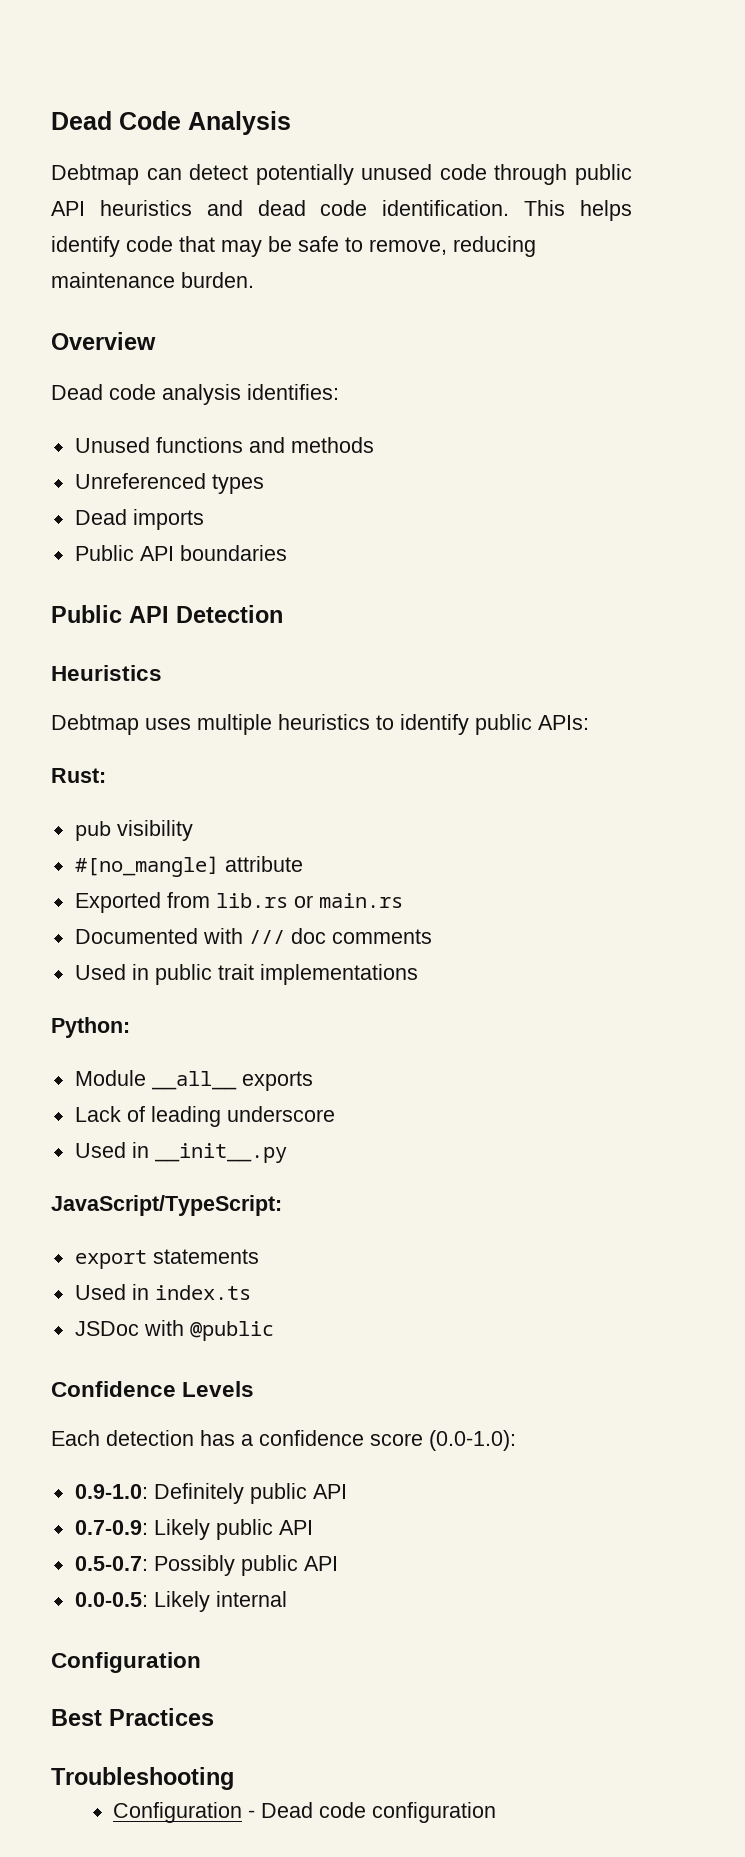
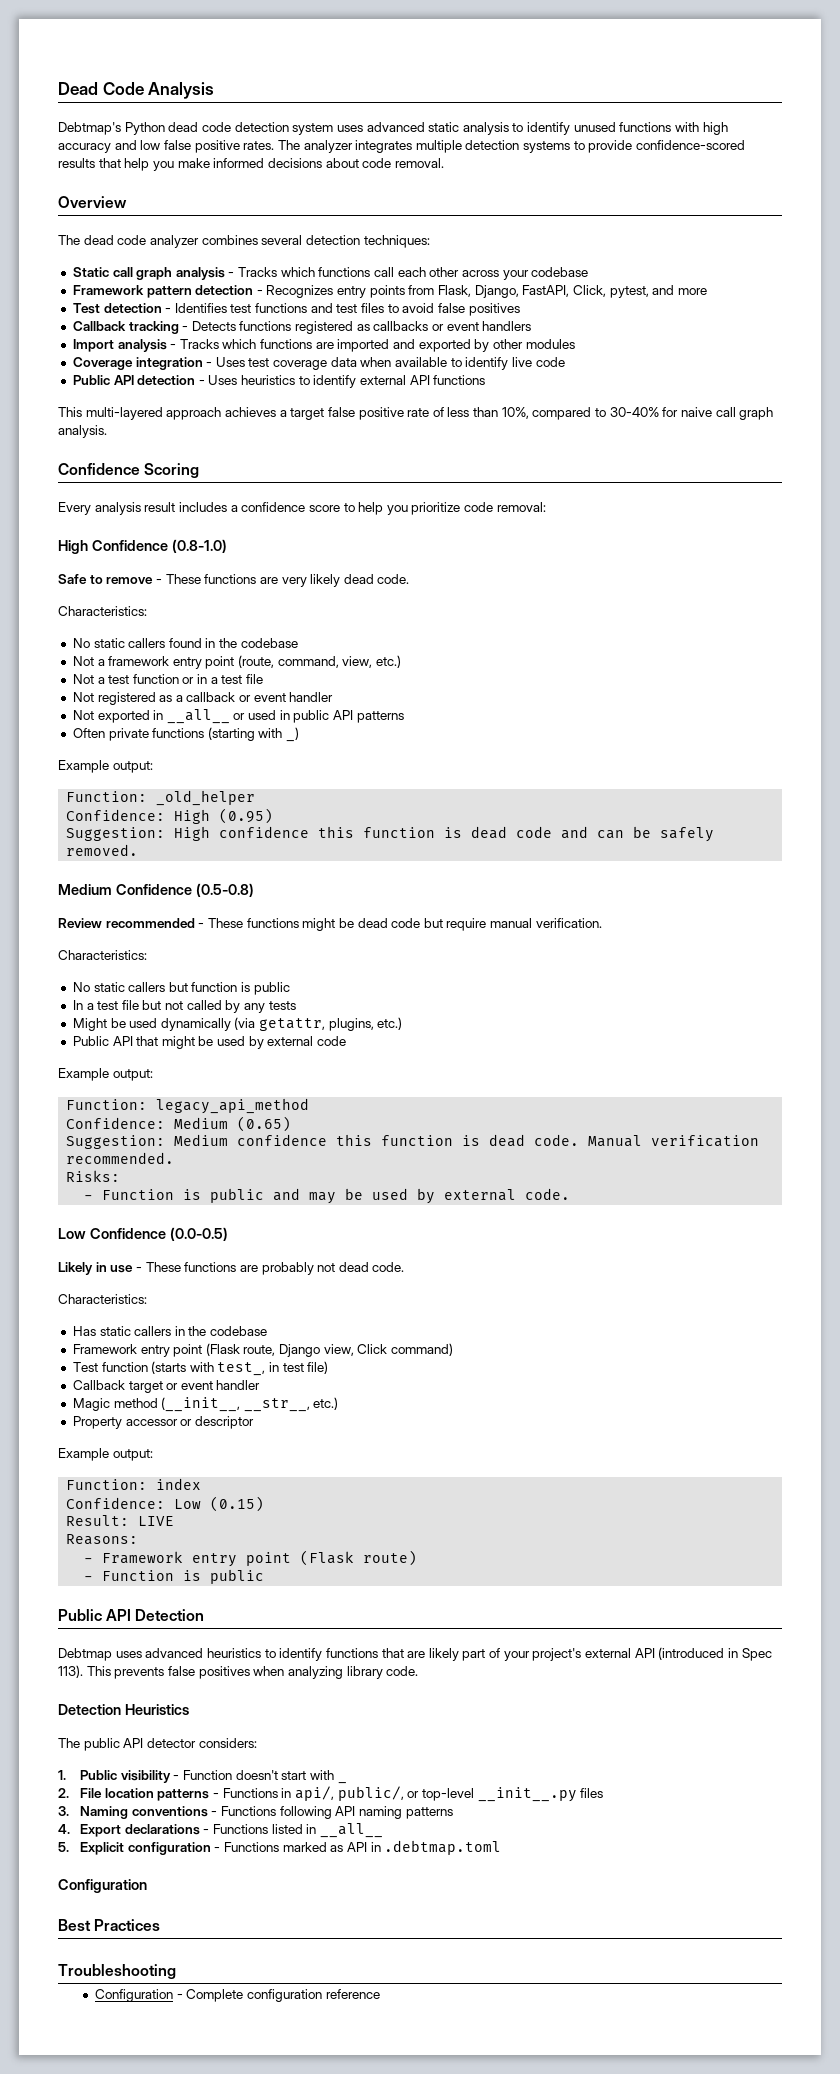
- Debtmap can detect potentially unused code through public API heuristics and dead code identification. This helps identify code that may be safe to remove, reducing maintenance burden.
+ Debtmap's Python dead code detection system uses advanced static analysis to identify unused functions with high accuracy and low false positive rates. The analyzer integrates multiple detection systems to provide confidence-scored results that help you make informed decisions about code removal.
  Overview
- Dead code analysis identifies:
- Unused functions and methods
- Unreferenced types
- Dead imports
- Public API boundaries
+ The dead code analyzer combines several detection techniques:
+ Static call graph analysis - Tracks which functions call each other across your codebase
+ Framework pattern detection - Recognizes entry points from Flask, Django, FastAPI, Click, pytest, and more
+ Test detection - Identifies test functions and test files to avoid false positives
+ Callback tracking - Detects functions registered as callbacks or event handlers
+ Import analysis - Tracks which functions are imported and exported by other modules
+ Coverage integration - Uses test coverage data when available to identify live code
+ Public API detection - Uses heuristics to identify external API functions
+ This multi-layered approach achieves a target false positive rate of less than 10%, compared to 30-40% for naive call graph analysis.
+ Confidence Scoring
+ Every analysis result includes a confidence score to help you prioritize code removal:
+ High Confidence (0.8-1.0)
+ Safe to remove - These functions are very likely dead code.
+ Characteristics:
+ No static callers found in the codebase
+ Not a framework entry point (route, command, view, etc.)
+ Not a test function or in a test file
+ Not registered as a callback or event handler
+ Not exported in __all__ or used in public API patterns
+ Often private functions (starting with _)
+ Example output:
+ Function: _old_helper
+ Confidence: High (0.95)
+ Suggestion: High confidence this function is dead code and can be safely removed.
+ Medium Confidence (0.5-0.8)
+ Review recommended - These functions might be dead code but require manual verification.
+ Characteristics:
+ No static callers but function is public
+ In a test file but not called by any tests
+ Might be used dynamically (via getattr, plugins, etc.)
+ Public API that might be used by external code
+ Example output:
+ Function: legacy_api_method
+ Confidence: Medium (0.65)
+ Suggestion: Medium confidence this function is dead code. Manual verification recommended.
+ Risks:
+ - Function is public and may be used by external code.
+ Low Confidence (0.0-0.5)
+ Likely in use - These functions are probably not dead code.
+ Characteristics:
+ Has static callers in the codebase
+ Framework entry point (Flask route, Django view, Click command)
+ Test function (starts with test_, in test file)
+ Callback target or event handler
+ Magic method (__init__, __str__, etc.)
+ Property accessor or descriptor
+ Example output:
+ Function: index
+ Confidence: Low (0.15)
+ Result: LIVE
+ Reasons:
+ - Framework entry point (Flask route)
+ - Function is public
- Heuristics
- Debtmap uses multiple heuristics to identify public APIs:
- Rust:
- pub visibility
- #[no_mangle] attribute
- Exported from lib.rs or main.rs
- Documented with /// doc comments
- Used in public trait implementations
- Python:
- Module __all__ exports
- Lack of leading underscore
- Used in __init__.py
- JavaScript/TypeScript:
- export statements
- Used in index.ts
- JSDoc with @public
- Confidence Levels
- Each detection has a confidence score (0.0-1.0):
- 0.9-1.0: Definitely public API
- 0.7-0.9: Likely public API
- 0.5-0.7: Possibly public API
- 0.0-0.5: Likely internal
+ Debtmap uses advanced heuristics to identify functions that are likely part of your project's external API (introduced in Spec 113). This prevents false positives when analyzing library code.
+ Detection Heuristics
+ The public API detector considers:
+ 1. Public visibility - Function doesn't start with _
+ 2. File location patterns - Functions in api/, public/, or top-level __init__.py files
+ 3. Naming conventions - Functions following API naming patterns
+ 4. Export declarations - Functions listed in __all__
+ 5. Explicit configuration - Functions marked as API in .debtmap.toml
- Configuration - Dead code configuration
+ Configuration - Complete configuration reference

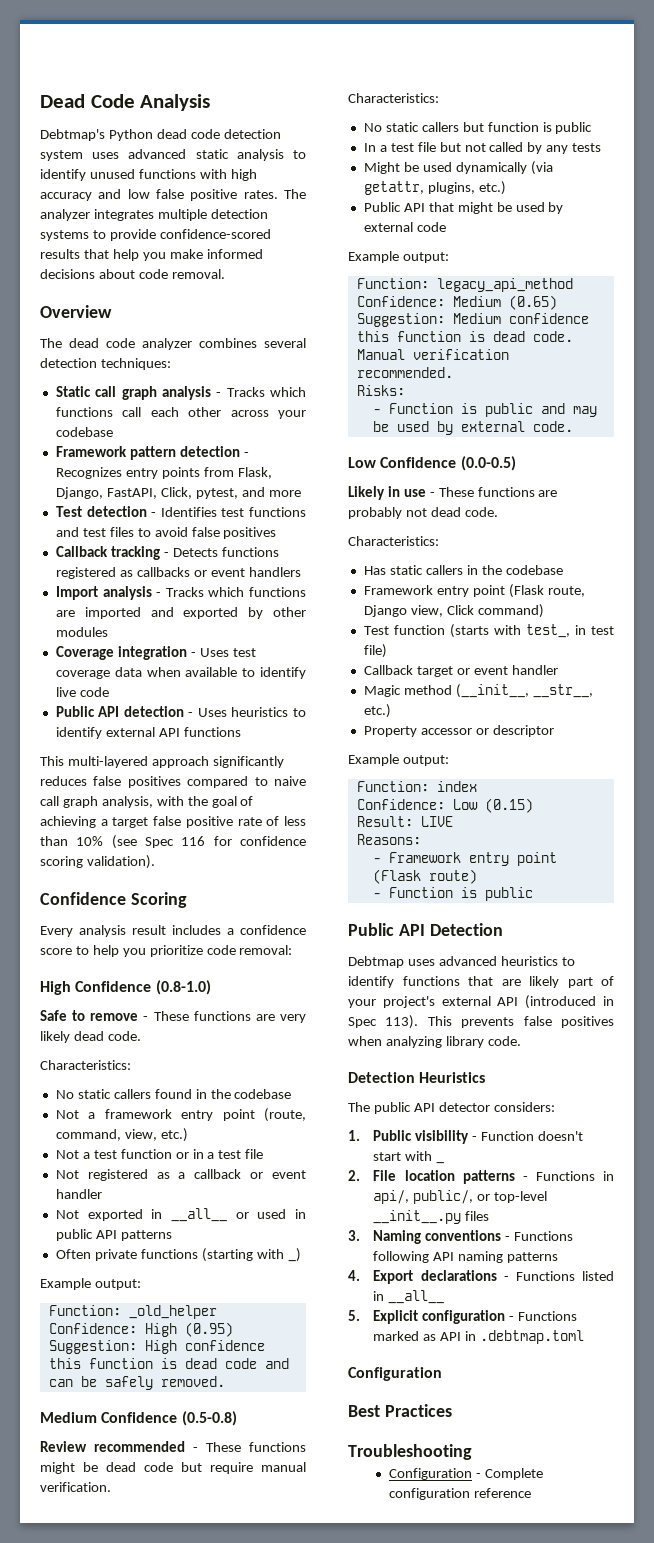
- This multi-layered approach achieves a target false positive rate of less than 10%, compared to 30-40% for naive call graph analysis.
+ This multi-layered approach significantly reduces false positives compared to naive call graph analysis, with the goal of achieving a target false positive rate of less than 10% (see Spec 116 for confidence scoring validation).

